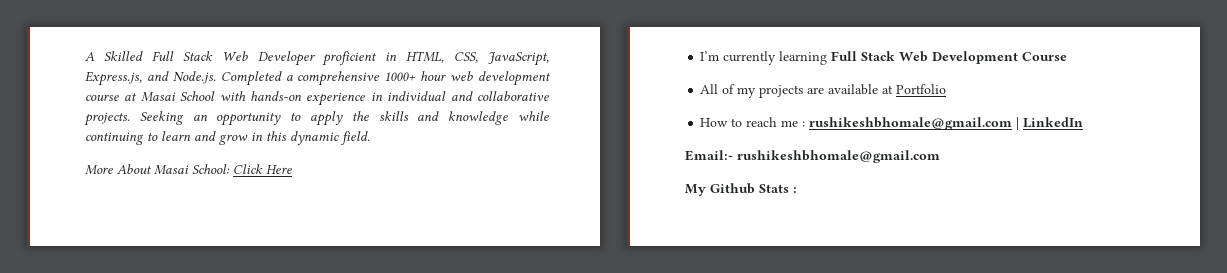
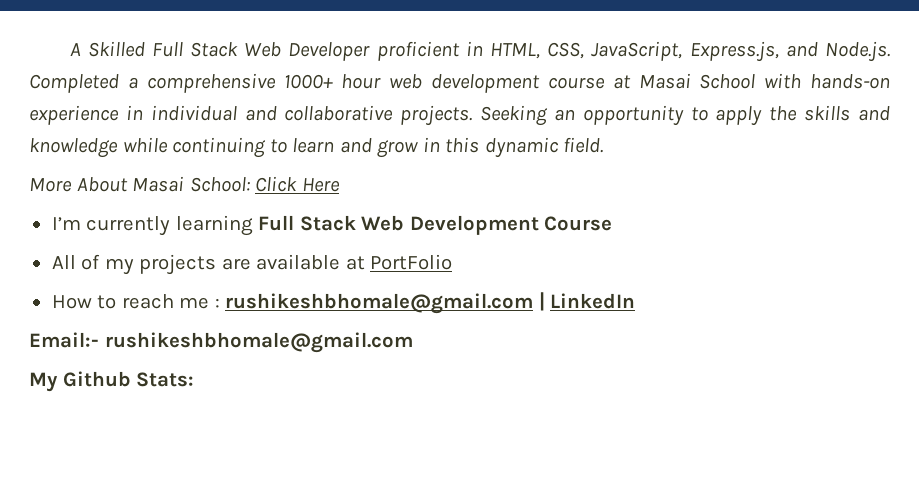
- All of my projects are available at Portfolio
+ All of my projects are available at PortFolio
- My Github Stats :
+ My Github Stats:

